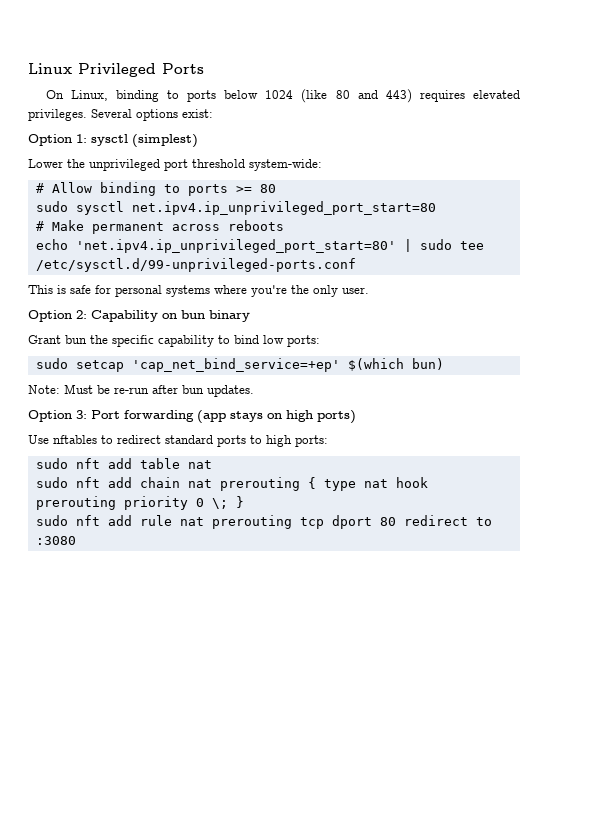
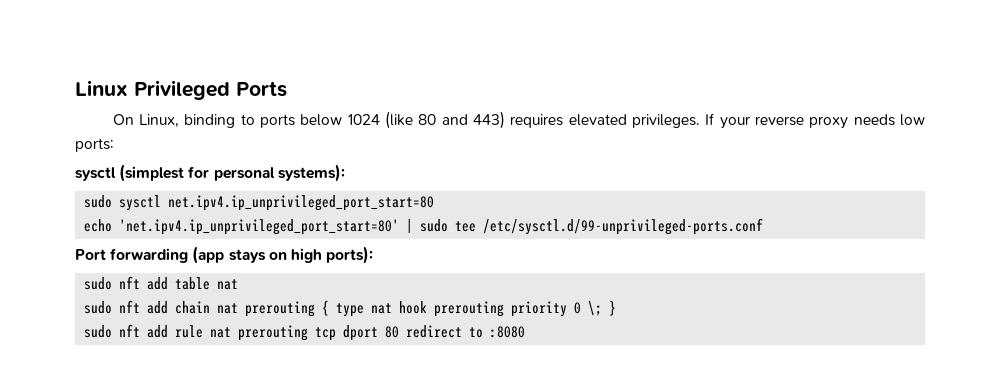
- Several options exist:
- Option 1: sysctl (simplest)
- Lower the unprivileged port threshold system-wide:
- # Allow binding to ports >= 80
+ If your reverse proxy needs low ports:
+ sysctl (simplest for personal systems):
  sudo sysctl net.ipv4.ip_unprivileged_port_start=80
- # Make permanent across reboots
- This is safe for personal systems where you're the only user.
- Option 2: Capability on bun binary
- Grant bun the specific capability to bind low ports:
- sudo setcap 'cap_net_bind_service=+ep' $(which bun)
- Note: Must be re-run after bun updates.
- Option 3: Port forwarding (app stays on high ports)
- Use nftables to redirect standard ports to high ports:
+ Port forwarding (app stays on high ports):
- sudo nft add rule nat prerouting tcp dport 80 redirect to :3080
+ sudo nft add rule nat prerouting tcp dport 80 redirect to :8080

